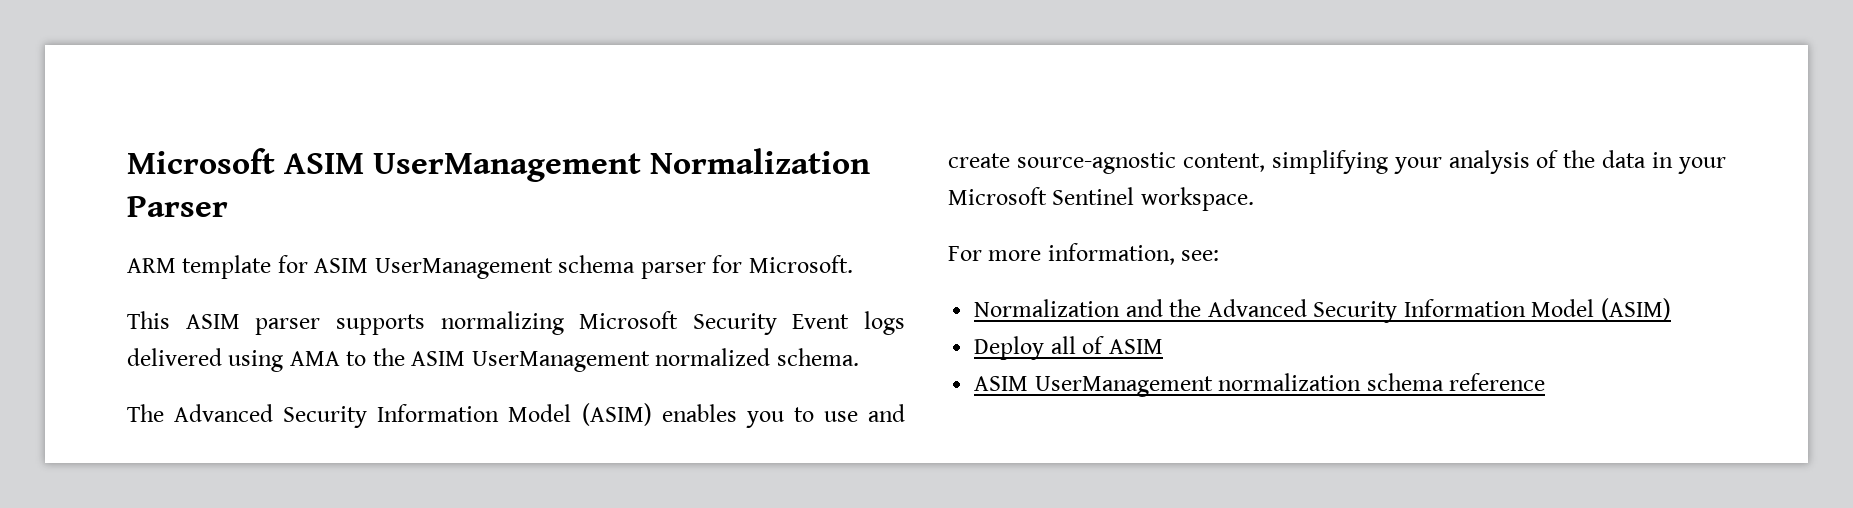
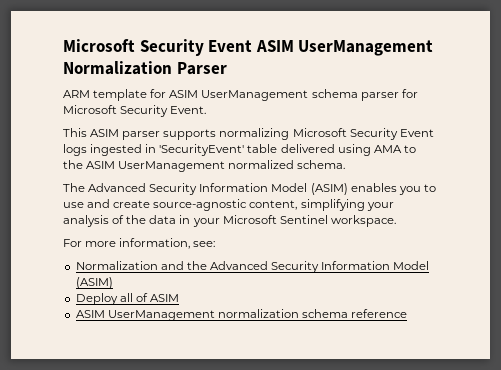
- Microsoft ASIM UserManagement Normalization Parser
+ Microsoft Security Event ASIM UserManagement Normalization Parser
- ARM template for ASIM UserManagement schema parser for Microsoft.
+ ARM template for ASIM UserManagement schema parser for Microsoft Security Event.
- This ASIM parser supports normalizing Microsoft Security Event logs delivered using AMA to the ASIM UserManagement normalized schema.
+ This ASIM parser supports normalizing Microsoft Security Event logs ingested in 'SecurityEvent' table delivered using AMA to the ASIM UserManagement normalized schema.

